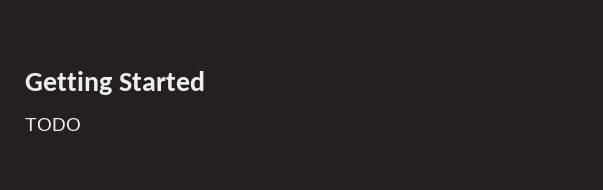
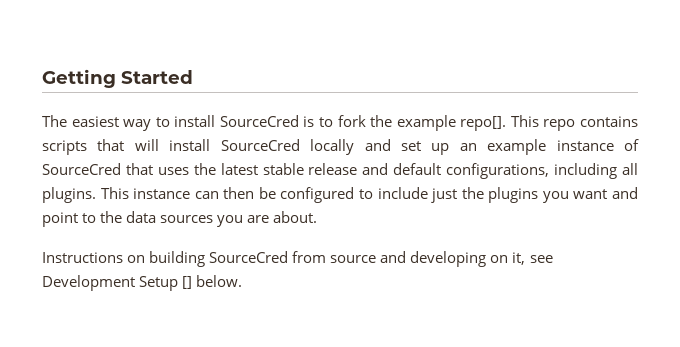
- TODO
+ The easiest way to install SourceCred is to fork the example repo[]. This repo contains scripts that will install SourceCred locally and set up an example instance of SourceCred that uses the latest stable release and default configurations, including all plugins. This instance can then be configured to include just the plugins you want and point to the data sources you are about.
+ Instructions on building SourceCred from source and developing on it, see Development Setup [] below.

